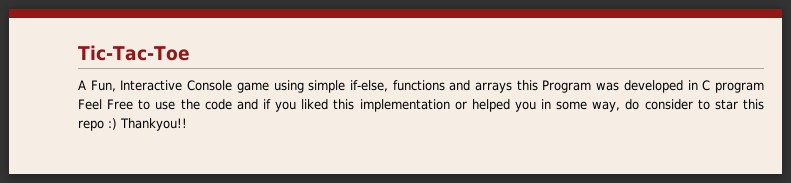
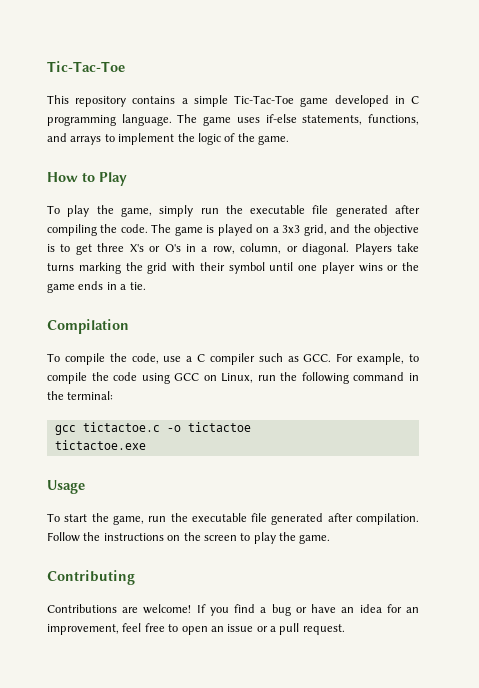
- A Fun, Interactive Console game using simple if-else, functions and arrays this Program was developed in C program Feel Free to use the code and if you liked this implementation or helped you in some way, do consider to star this repo :) Thankyou!!
+ This repository contains a simple Tic-Tac-Toe game developed in C programming language. The game uses if-else statements, functions, and arrays to implement the logic of the game.
+ How to Play
+ To play the game, simply run the executable file generated after compiling the code. The game is played on a 3x3 grid, and the objective is to get three X's or O's in a row, column, or diagonal. Players take turns marking the grid with their symbol until one player wins or the game ends in a tie.
+ Compilation
+ To compile the code, use a C compiler such as GCC. For example, to compile the code using GCC on Linux, run the following command in the terminal:
+ gcc tictactoe.c -o tictactoe
+ tictactoe.exe
+ Usage
+ To start the game, run the executable file generated after compilation. Follow the instructions on the screen to play the game.
+ Contributing
+ Contributions are welcome! If you find a bug or have an idea for an improvement, feel free to open an issue or a pull request.

